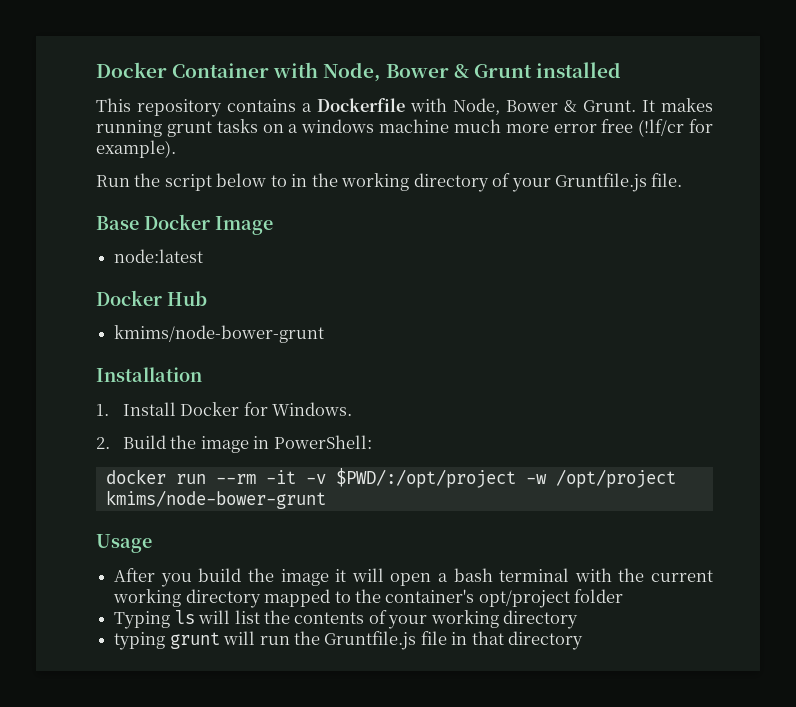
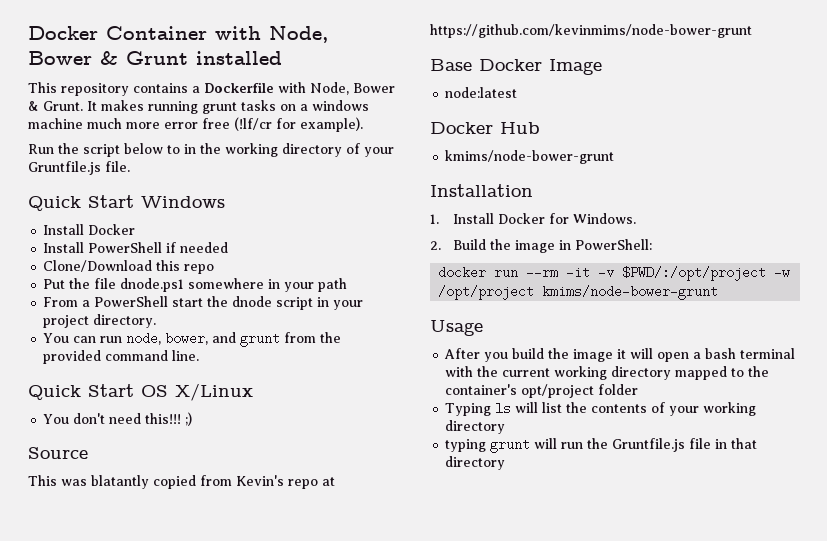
+ Quick Start Windows
+ Install Docker
+ Install PowerShell if needed
+ Clone/Download this repo
+ Put the file dnode.ps1 somewhere in your path
+ From a PowerShell start the dnode script in your project directory.
+ You can run node, bower, and grunt from the provided command line.
+ Quick Start OS X/Linux
+ You don't need this!!! ;)
+ Source
+ This was blatantly copied from Kevin's repo at https://github.com/kevinmims/node-bower-grunt

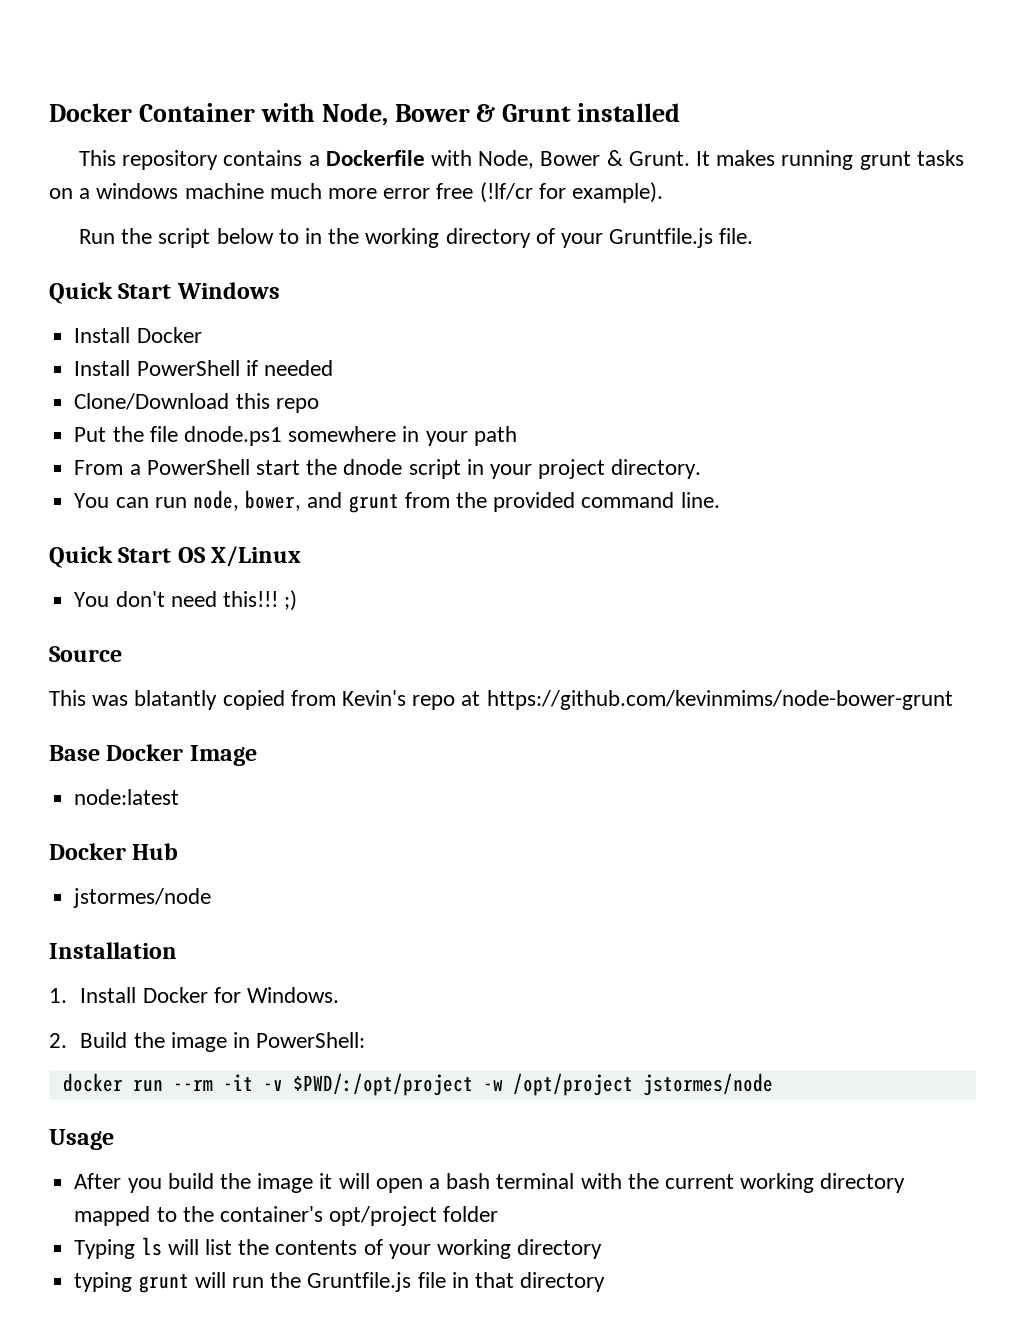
  Docker Hub
- kmims/node-bower-grunt
+ jstormes/node
- docker run --rm -it -v $PWD/:/opt/project -w /opt/project kmims/node-bower-grunt
+ docker run --rm -it -v $PWD/:/opt/project -w /opt/project jstormes/node

